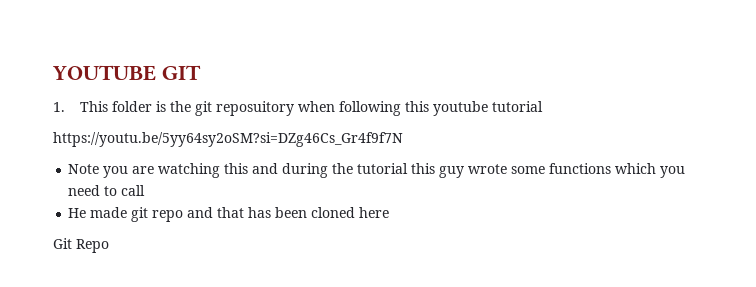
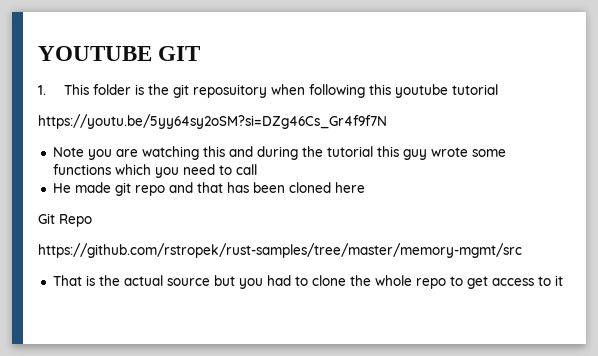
+ https://github.com/rstropek/rust-samples/tree/master/memory-mgmt/src
+ That is the actual source but you had to clone the whole repo to get access to it

